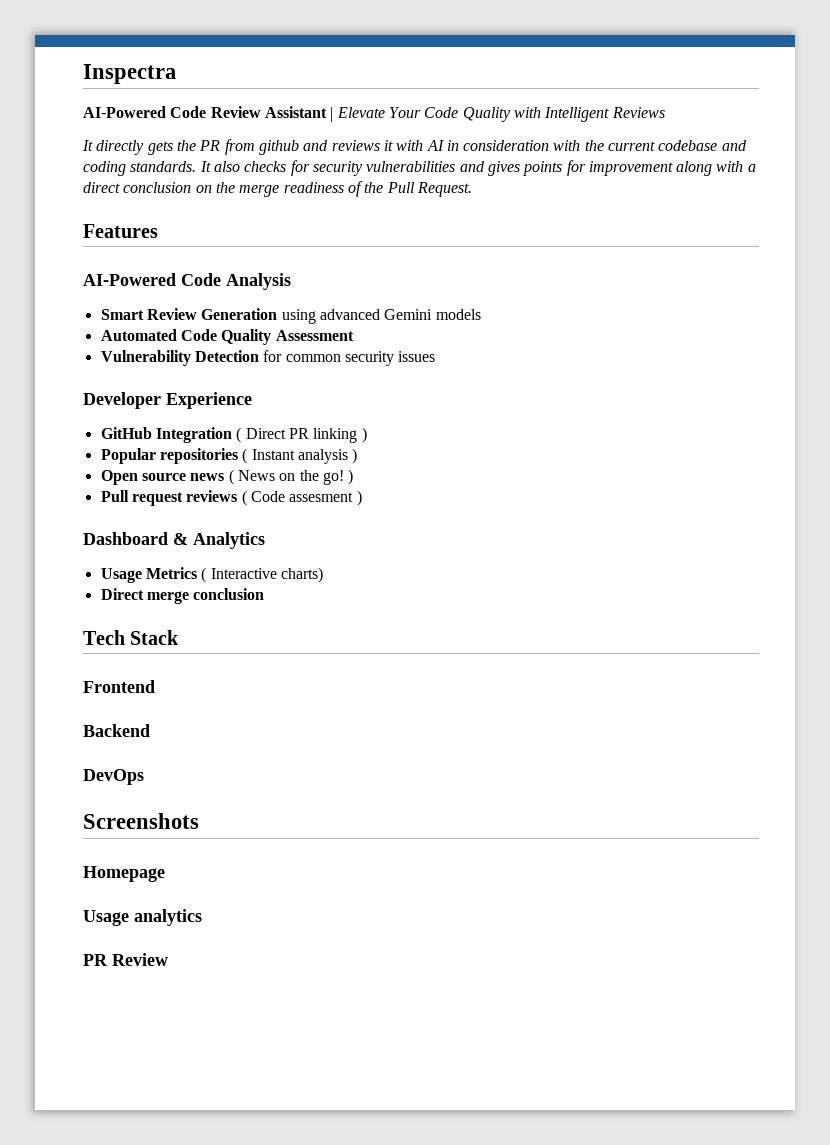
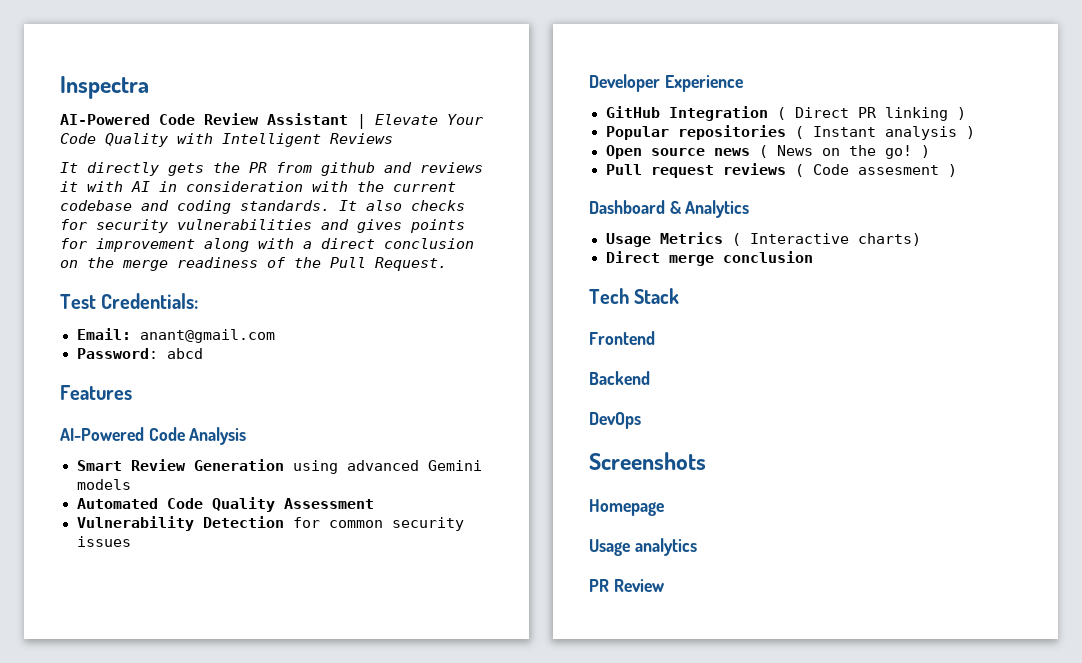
+ Test Credentials:
+ Email: anant@gmail.com
+ Password: abcd

